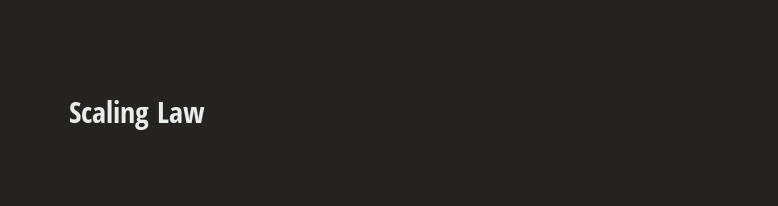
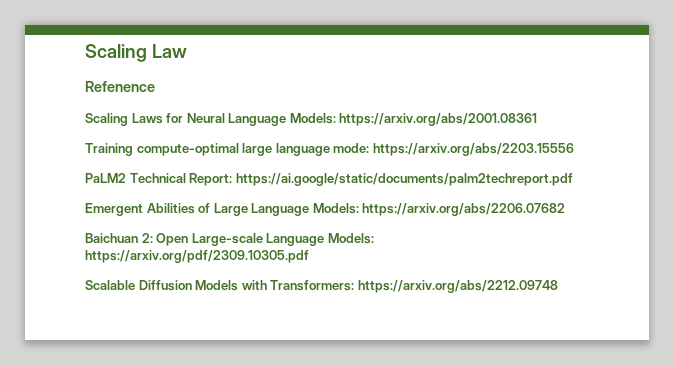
+ Refenence
+ Scaling Laws for Neural Language Models: https://arxiv.org/abs/2001.08361
+ Training compute-optimal large language mode: https://arxiv.org/abs/2203.15556
+ PaLM2 Technical Report: https://ai.google/static/documents/palm2techreport.pdf
+ Emergent Abilities of Large Language Models: https://arxiv.org/abs/2206.07682
+ Baichuan 2: Open Large-scale Language Models: https://arxiv.org/pdf/2309.10305.pdf
+ Scalable Diffusion Models with Transformers: https://arxiv.org/abs/2212.09748

